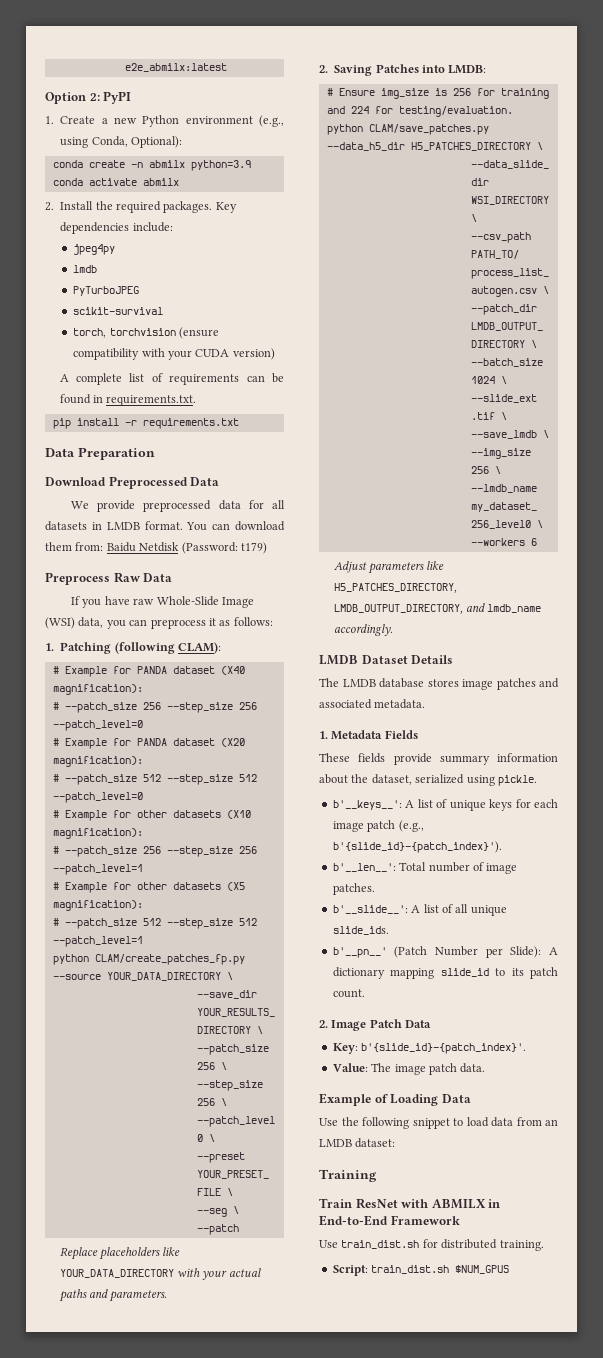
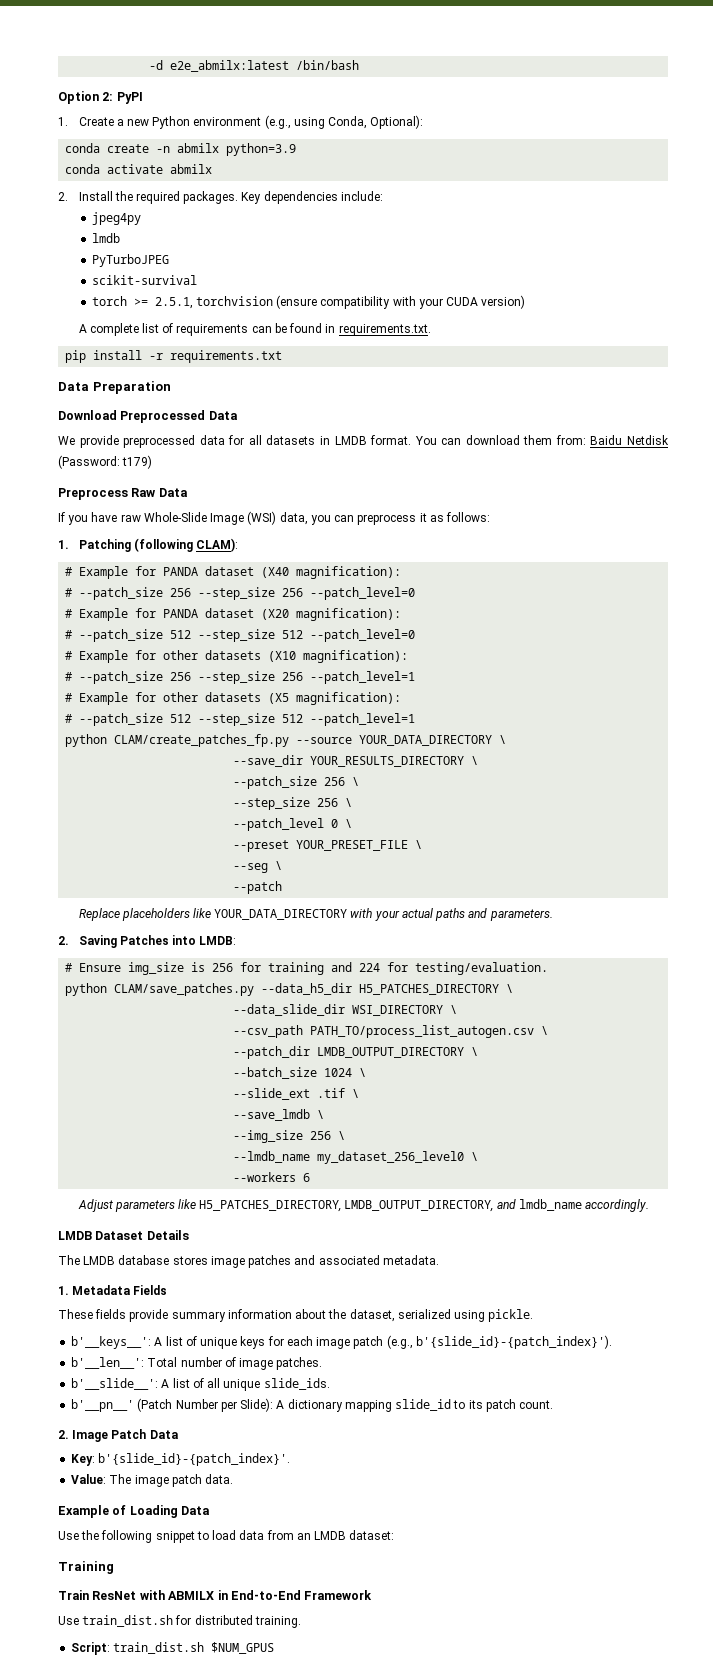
- e2e_abmilx:latest
+ -d e2e_abmilx:latest /bin/bash
- torch, torchvision (ensure compatibility with your CUDA version)
+ torch >= 2.5.1, torchvision (ensure compatibility with your CUDA version)

